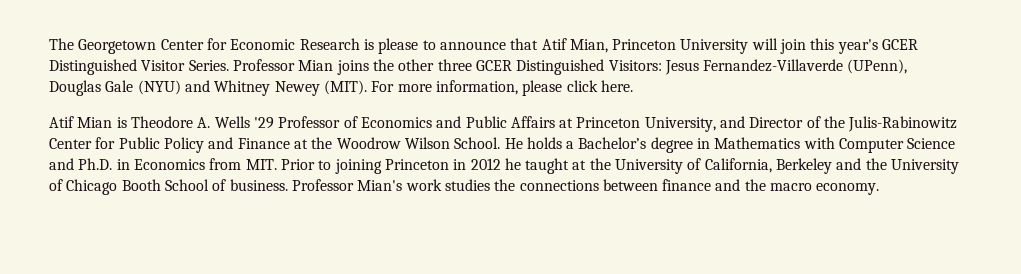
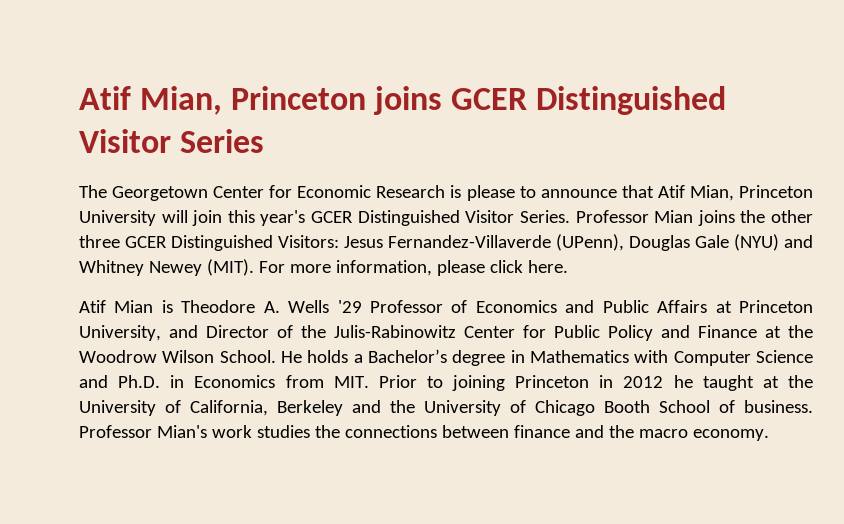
+ Atif Mian, Princeton joins GCER Distinguished Visitor Series

